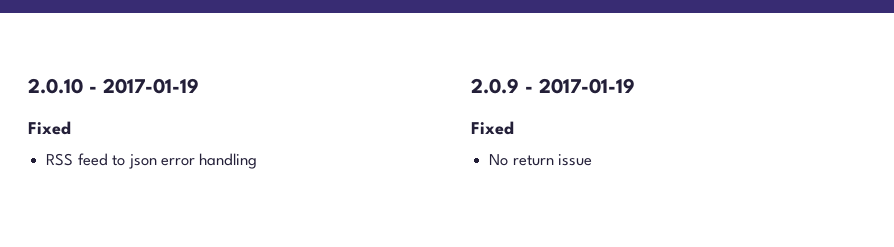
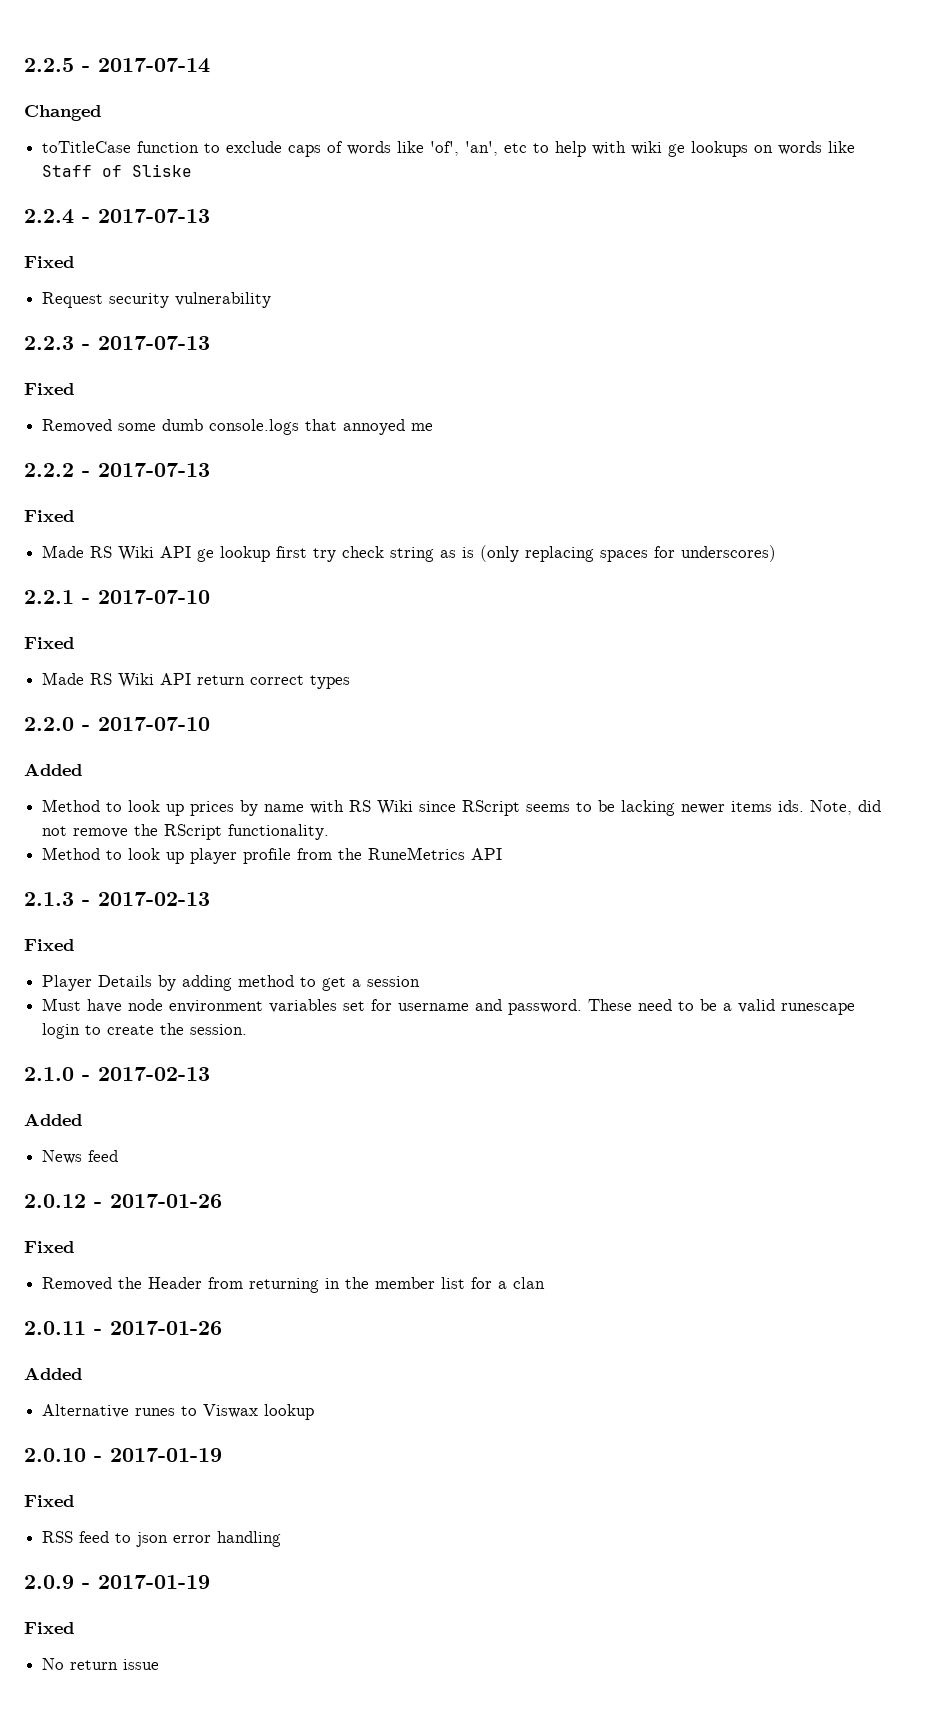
+ 2.2.5 - 2017-07-14
+ Changed
+ toTitleCase function to exclude caps of words like 'of', 'an', etc to help with wiki ge lookups on words like Staff of Sliske
+ 2.2.4 - 2017-07-13
+ Fixed
+ Request security vulnerability
+ 2.2.3 - 2017-07-13
+ Fixed
+ Removed some dumb console.logs that annoyed me
+ 2.2.2 - 2017-07-13
+ Fixed
+ Made RS Wiki API ge lookup first try check string as is (only replacing spaces for underscores)
+ 2.2.1 - 2017-07-10
+ Fixed
+ Made RS Wiki API return correct types
+ 2.2.0 - 2017-07-10
+ Added
+ Method to look up prices by name with RS Wiki since RScript seems to be lacking newer items ids. Note, did not remove the RScript functionality.
+ Method to look up player profile from the RuneMetrics API
+ 2.1.3 - 2017-02-13
+ Fixed
+ Player Details by adding method to get a session
+ Must have node environment variables set for username and password. These need to be a valid runescape login to create the session.
+ 2.1.0 - 2017-02-13
+ Added
+ News feed
+ 2.0.12 - 2017-01-26
+ Fixed
+ Removed the Header from returning in the member list for a clan
+ 2.0.11 - 2017-01-26
+ Added
+ Alternative runes to Viswax lookup

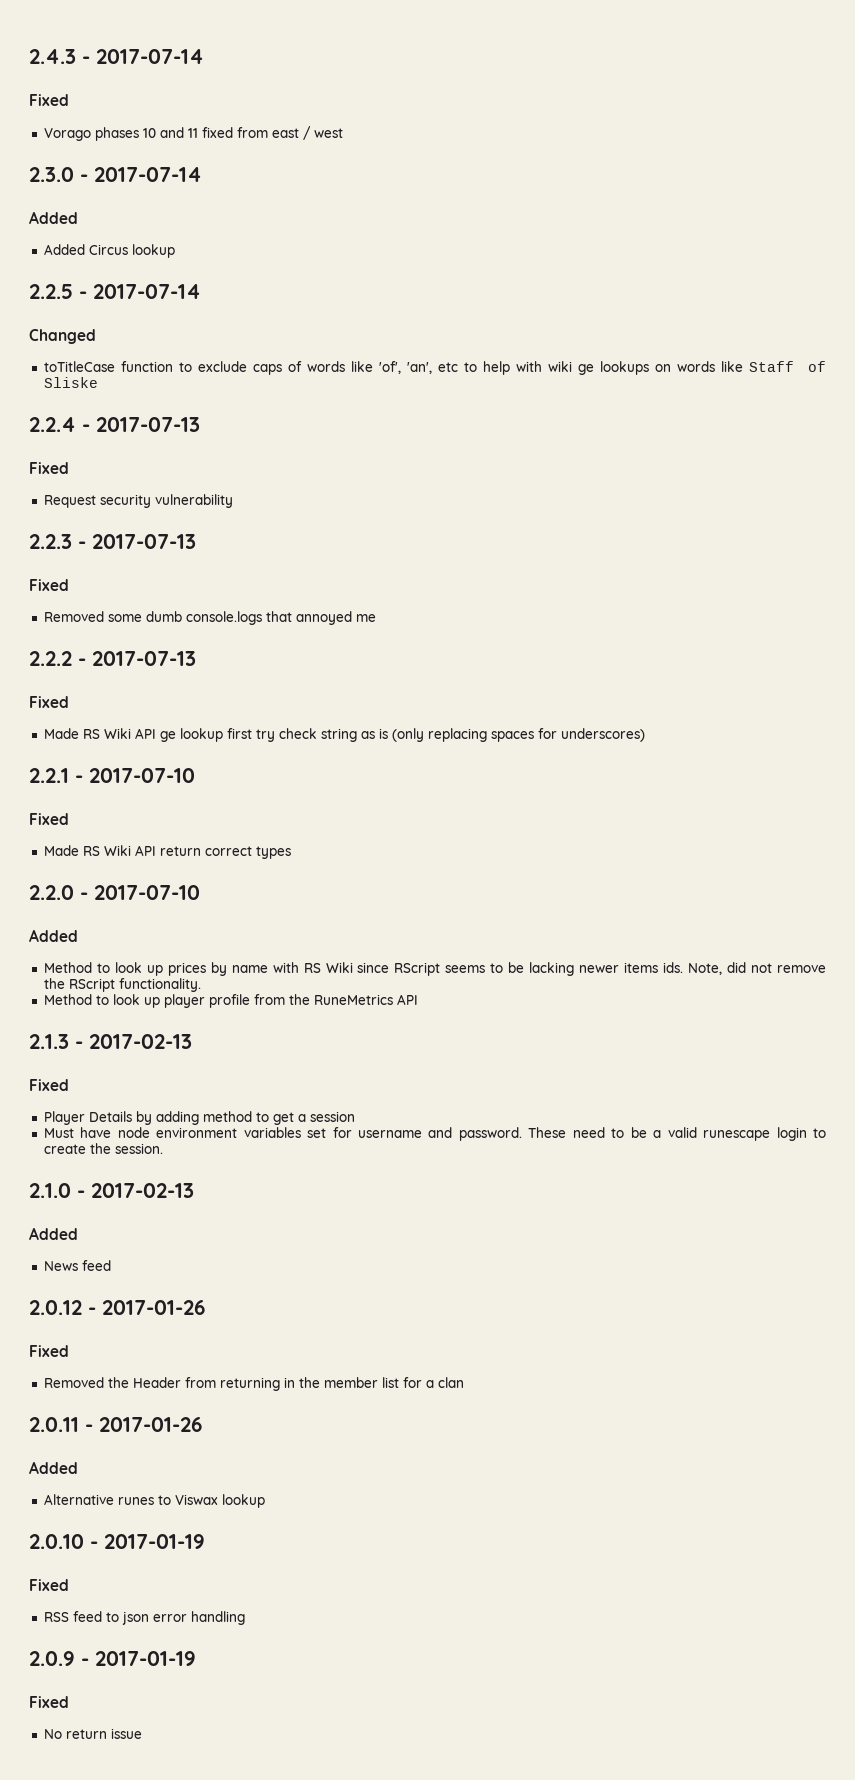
+ 2.4.3 - 2017-07-14
+ Fixed
+ Vorago phases 10 and 11 fixed from east / west
+ 2.3.0 - 2017-07-14
+ Added
+ Added Circus lookup

